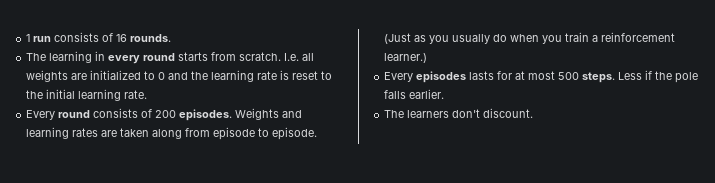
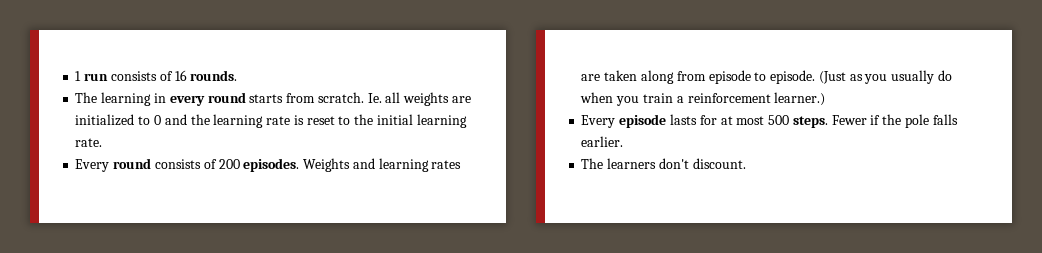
- I.e. all weights are initialized to 0 and the learning rate is reset to the initial learning rate.
+ Ie. all weights are initialized to 0 and the learning rate is reset to the initial learning rate.
- Every episodes lasts for at most 500 steps.
+ Every episode lasts for at most 500 steps.
- Less if the pole falls earlier.
+ Fewer if the pole falls earlier.

